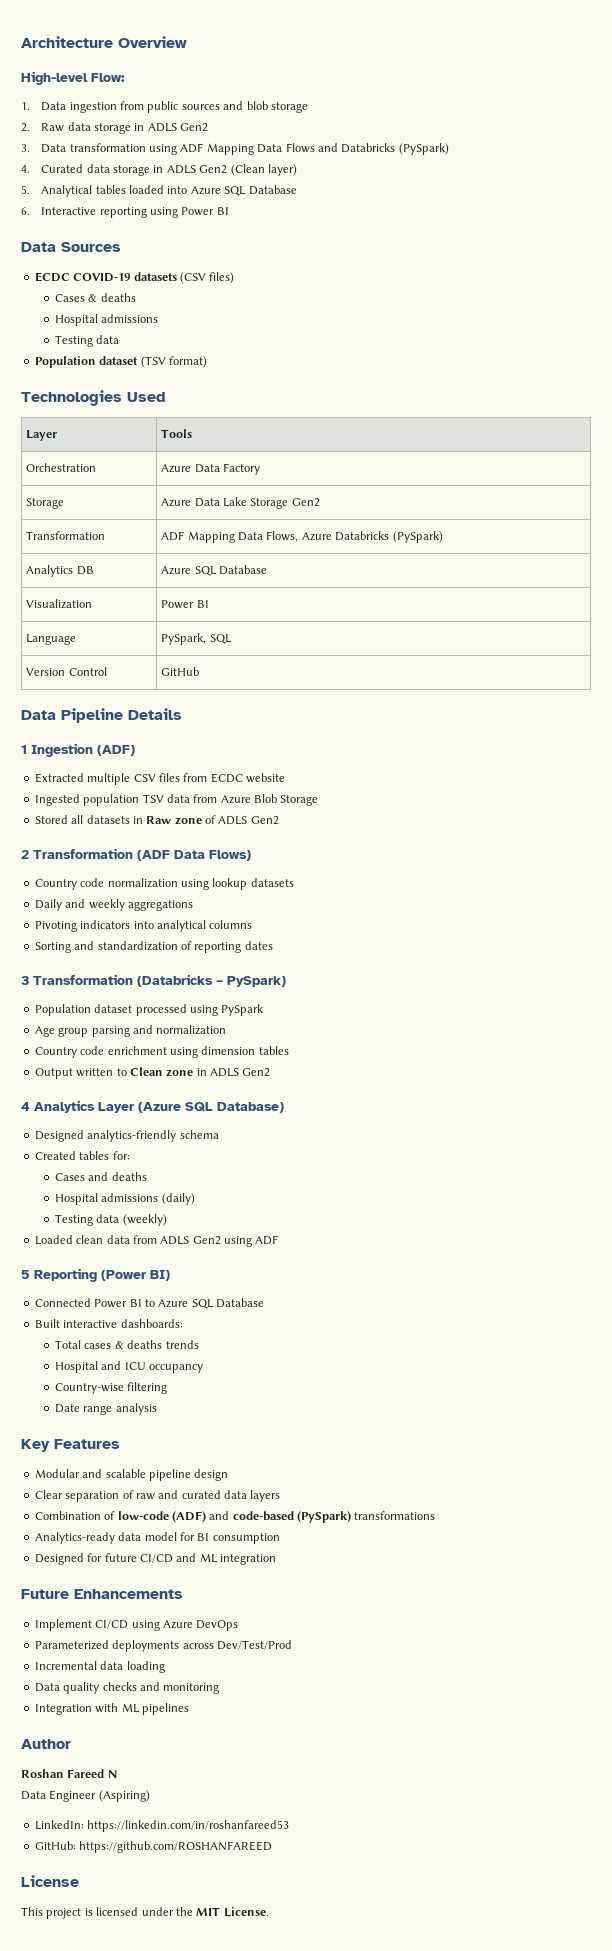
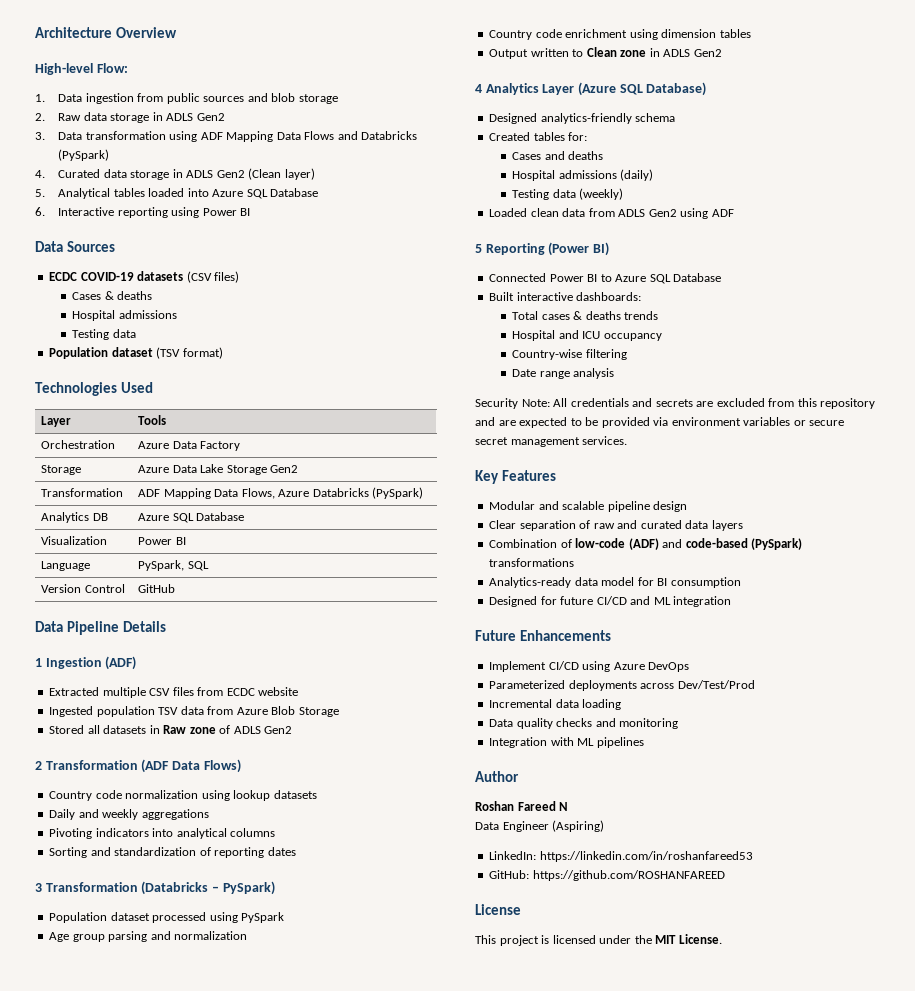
+ Security Note: All credentials and secrets are excluded from this repository and are expected to be provided via environment variables or secure secret management services.

